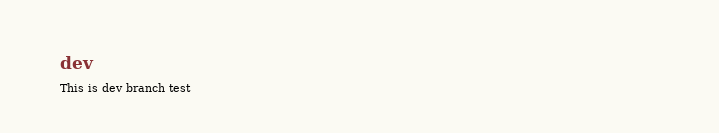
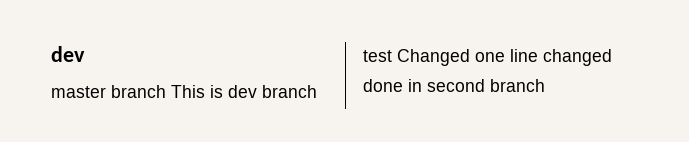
- This is dev branch test
+ master branch This is dev branch test Changed one line changed done in second branch

